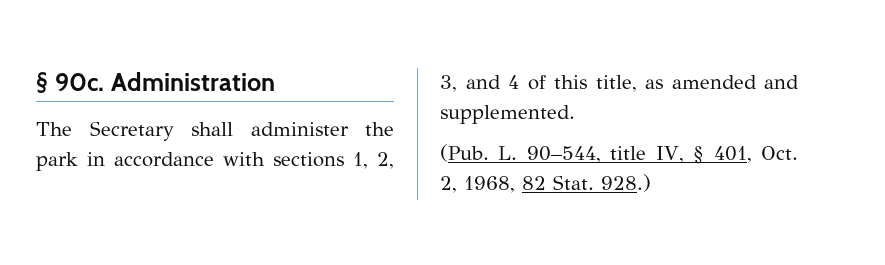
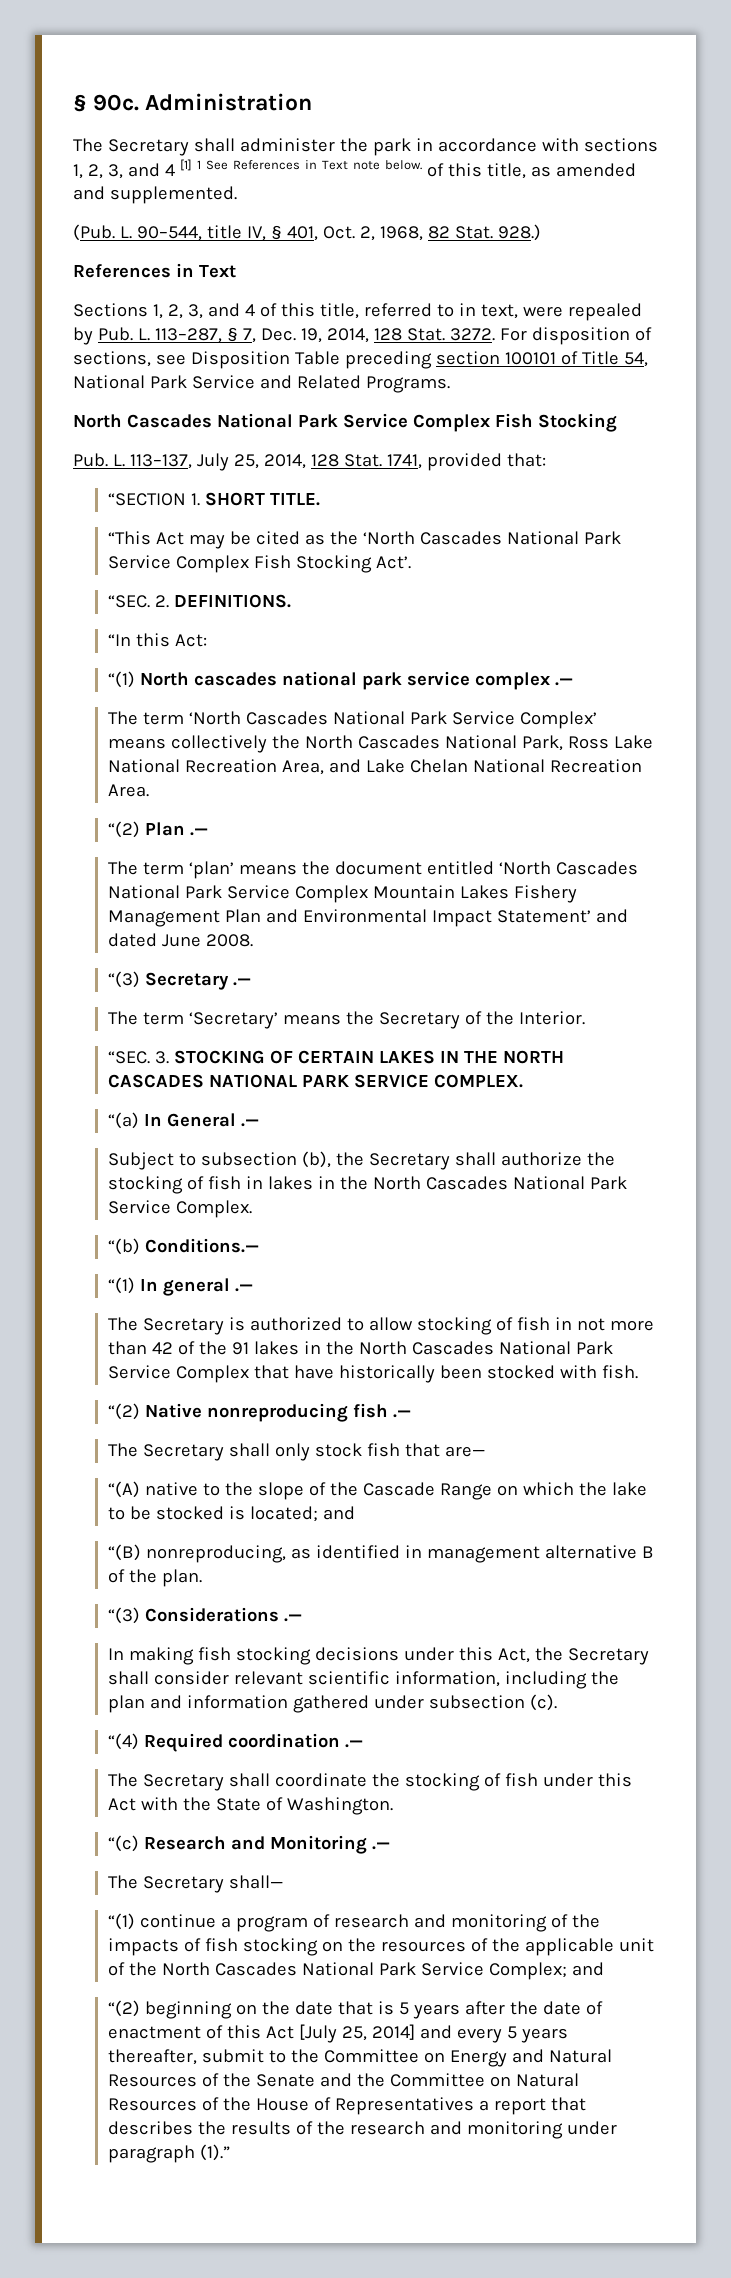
- The Secretary shall administer the park in accordance with sections 1, 2, 3, and 4 of this title, as amended and supplemented.
+ The Secretary shall administer the park in accordance with sections 1, 2, 3, and 4 [1] 1 See References in Text note below. of this title, as amended and supplemented.
  928.)
+ References in Text
+ Sections 1, 2, 3, and 4 of this title, referred to in text, were repealed by Pub. L. 113–287, § 7, Dec. 19, 2014, 128 Stat. 3272. For disposition of sections, see Disposition Table preceding section 100101 of Title 54, National Park Service and Related Programs.
+ North Cascades National Park Service Complex Fish Stocking
+ Pub. L. 113–137, July 25, 2014, 128 Stat. 1741, provided that:
+ “SECTION 1. SHORT TITLE.
+ “This Act may be cited as the ‘North Cascades National Park Service Complex Fish Stocking Act’.
+ “SEC. 2. DEFINITIONS.
+ “In this Act:
+ “(1) North cascades national park service complex .—
+ The term ‘North Cascades National Park Service Complex’ means collectively the North Cascades National Park, Ross Lake National Recreation Area, and Lake Chelan National Recreation Area.
+ “(2) Plan .—
+ The term ‘plan’ means the document entitled ‘North Cascades National Park Service Complex Mountain Lakes Fishery Management Plan and Environmental Impact Statement’ and dated June 2008.
+ “(3) Secretary .—
+ The term ‘Secretary’ means the Secretary of the Interior.
+ “SEC. 3. STOCKING OF CERTAIN LAKES IN THE NORTH CASCADES NATIONAL PARK SERVICE COMPLEX.
+ “(a) In General .—
+ Subject to subsection (b), the Secretary shall authorize the stocking of fish in lakes in the North Cascades National Park Service Complex.
+ “(b) Conditions.—
+ “(1) In general .—
+ The Secretary is authorized to allow stocking of fish in not more than 42 of the 91 lakes in the North Cascades National Park Service Complex that have historically been stocked with fish.
+ “(2) Native nonreproducing fish .—
+ The Secretary shall only stock fish that are—
+ “(A) native to the slope of the Cascade Range on which the lake to be stocked is located; and
+ “(B) nonreproducing, as identified in management alternative B of the plan.
+ “(3) Considerations .—
+ In making fish stocking decisions under this Act, the Secretary shall consider relevant scientific information, including the plan and information gathered under subsection (c).
+ “(4) Required coordination .—
+ The Secretary shall coordinate the stocking of fish under this Act with the State of Washington.
+ “(c) Research and Monitoring .—
+ The Secretary shall—
+ “(1) continue a program of research and monitoring of the impacts of fish stocking on the resources of the applicable unit of the North Cascades National Park Service Complex; and
+ “(2) beginning on the date that is 5 years after the date of enactment of this Act [July 25, 2014] and every 5 years thereafter, submit to the Committee on Energy and Natural Resources of the Senate and the Committee on Natural Resources of the House of Representatives a report that describes the results of the research and monitoring under paragraph (1).”

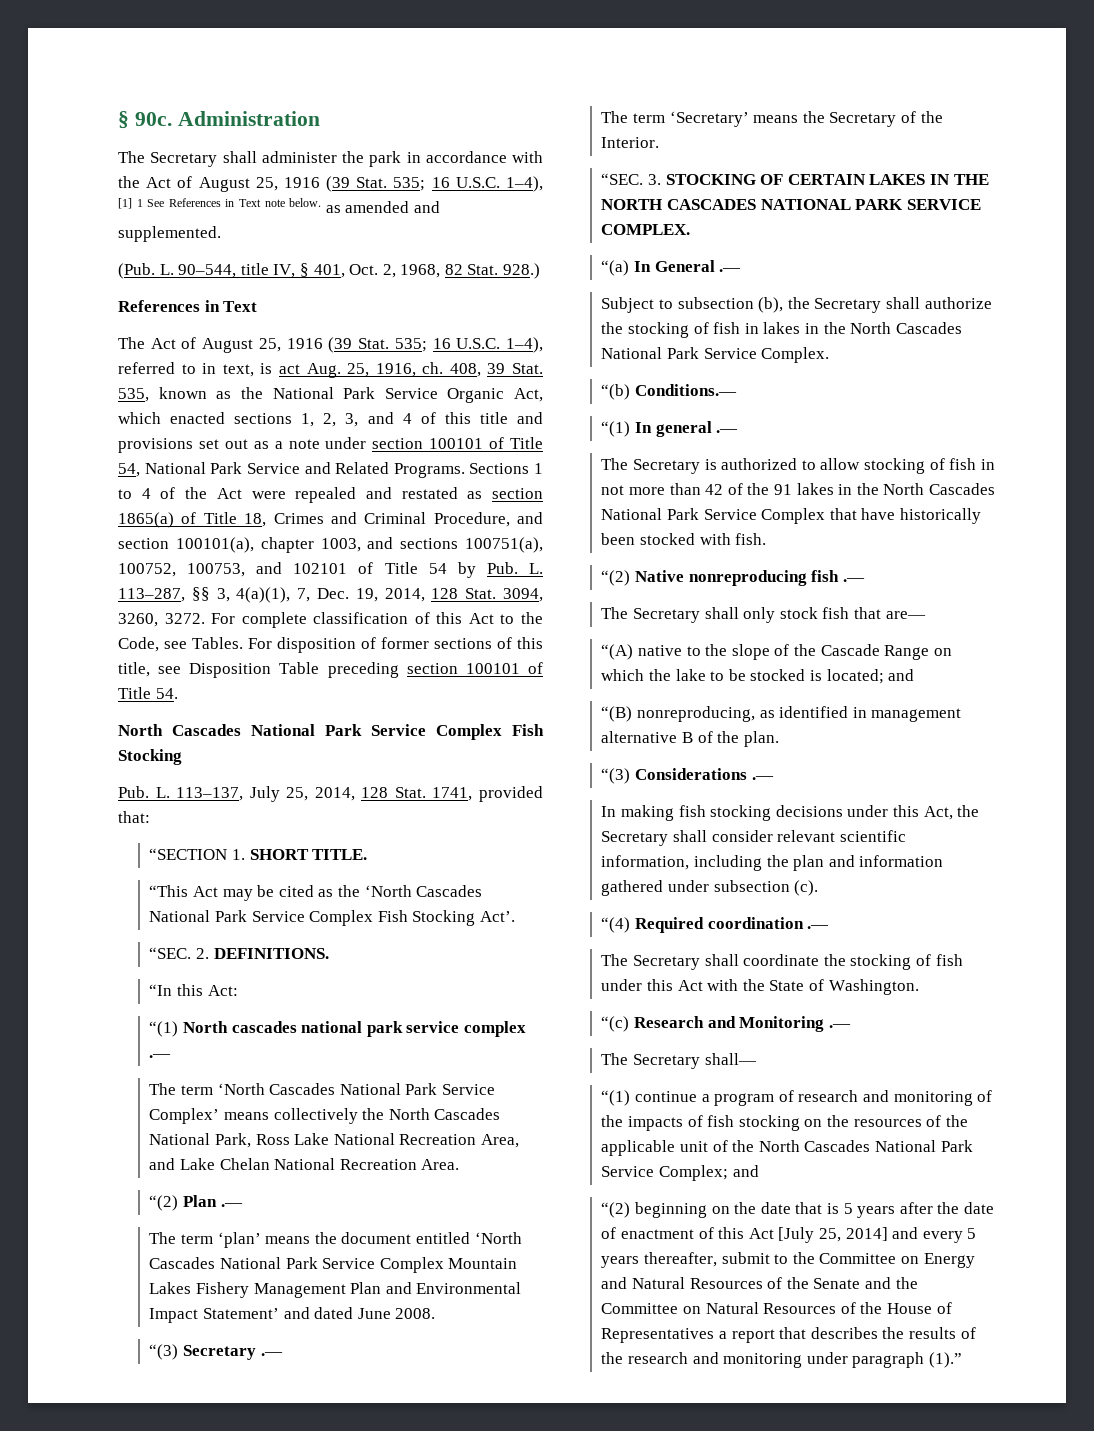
- The Secretary shall administer the park in accordance with sections 1, 2, 3, and 4 [1] 1 See References in Text note below. of this title, as amended and supplemented.
+ The Secretary shall administer the park in accordance with the Act of August 25, 1916 (39 Stat. 535; 16 U.S.C. 1–4), [1] 1 See References in Text note below. as amended and supplemented.
- Sections 1, 2, 3, and 4 of this title, referred to in text, were repealed by Pub. L. 113–287, § 7, Dec. 19, 2014, 128 Stat. 3272. For disposition of sections, see Disposition Table preceding section 100101 of Title 54, National Park Service and Related Programs.
+ The Act of August 25, 1916 (39 Stat. 535; 16 U.S.C. 1–4), referred to in text, is act Aug. 25, 1916, ch. 408, 39 Stat. 535, known as the National Park Service Organic Act, which enacted sections 1, 2, 3, and 4 of this title and provisions set out as a note under section 100101 of Title 54, National Park Service and Related Programs. Sections 1 to 4 of the Act were repealed and restated as section 1865(a) of Title 18, Crimes and Criminal Procedure, and section 100101(a), chapter 1003, and sections 100751(a), 100752, 100753, and 102101 of Title 54 by Pub. L. 113–287, §§ 3, 4(a)(1), 7, Dec. 19, 2014, 128 Stat. 3094, 3260, 3272. For complete classification of this Act to the Code, see Tables. For disposition of former sections of this title, see Disposition Table preceding section 100101 of Title 54.

